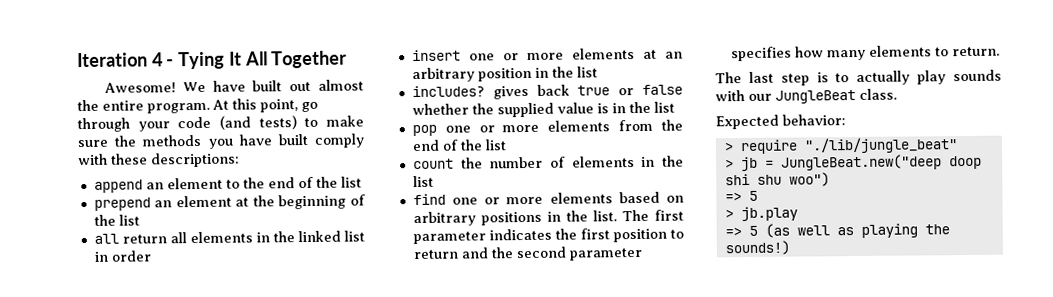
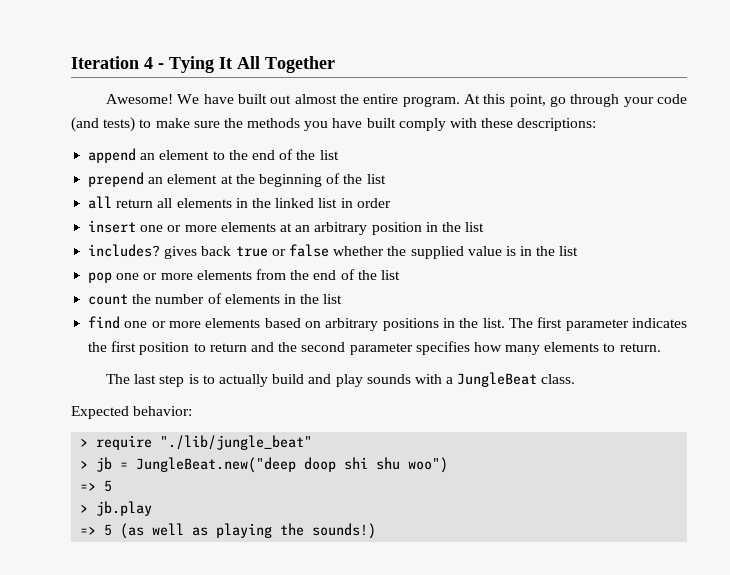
- The last step is to actually play sounds with our JungleBeat class.
+ The last step is to actually build and play sounds with a JungleBeat class.

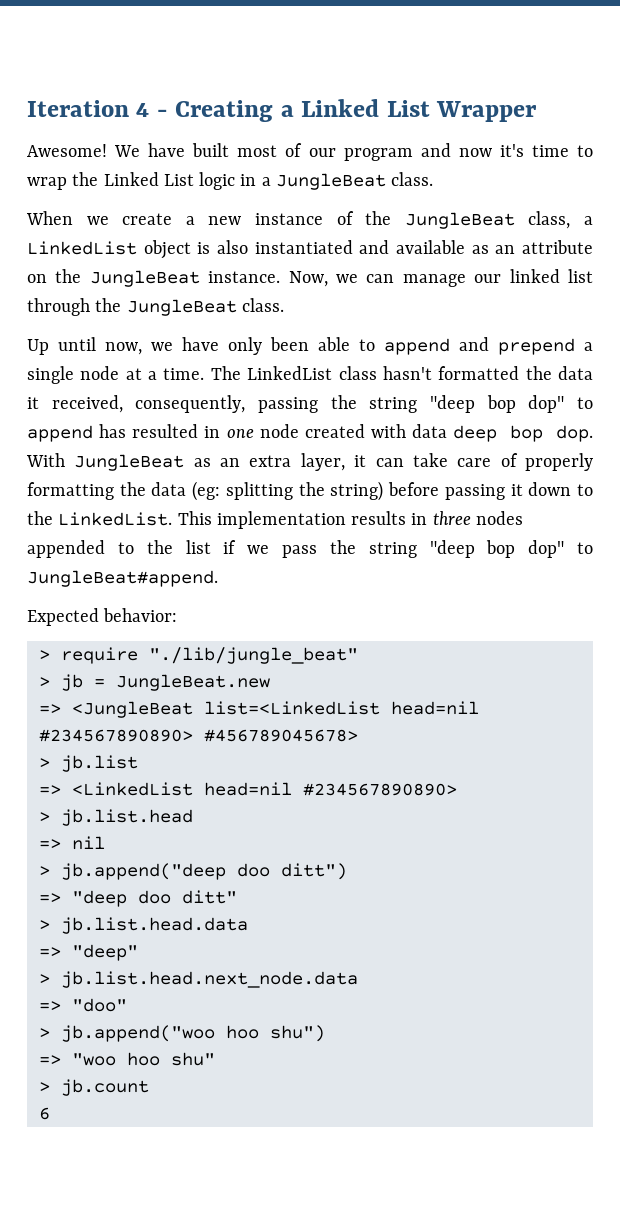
- Iteration 4 - Tying It All Together
+ Iteration 4 - Creating a Linked List Wrapper
- We have built out almost the entire program. At this point, go through your code (and tests) to make sure the methods you have built comply with these descriptions:
- append an element to the end of the list
- prepend an element at the beginning of the list
- all return all elements in the linked list in order
- insert one or more elements at an arbitrary position in the list
- includes? gives back true or false whether the supplied value is in the list
- pop one or more elements from the end of the list
- count the number of elements in the list
- find one or more elements based on arbitrary positions in the list. The first parameter indicates the first position to return and the second parameter specifies how many elements to return.
- The last step is to actually build and play sounds with a JungleBeat class.
+ We have built most of our program and now it's time to wrap the Linked List logic in a JungleBeat class.
+ When we create a new instance of the JungleBeat class, a LinkedList object is also instantiated and available as an attribute on the JungleBeat instance. Now, we can manage our linked list through the JungleBeat class.
+ Up until now, we have only been able to append and prepend a single node at a time. The LinkedList class hasn't formatted the data it received, consequently, passing the string "deep bop dop" to append has resulted in one node created with data deep bop dop. With JungleBeat as an extra layer, it can take care of properly formatting the data (eg: splitting the string) before passing it down to the LinkedList. This implementation results in three nodes appended to the list if we pass the string "deep bop dop" to JungleBeat#append.
- > jb = JungleBeat.new("deep doop shi shu woo")
- => 5
- > jb.play
- => 5 (as well as playing the sounds!)
+ > jb = JungleBeat.new
+ => <JungleBeat list=<LinkedList head=nil #234567890890> #456789045678>
+ > jb.list
+ => <LinkedList head=nil #234567890890>
+ > jb.list.head
+ => nil
+ > jb.append("deep doo ditt")
+ => "deep doo ditt"
+ > jb.list.head.data
+ => "deep"
+ > jb.list.head.next_node.data
+ => "doo"
+ > jb.append("woo hoo shu")
+ => "woo hoo shu"
+ > jb.count
+ 6

